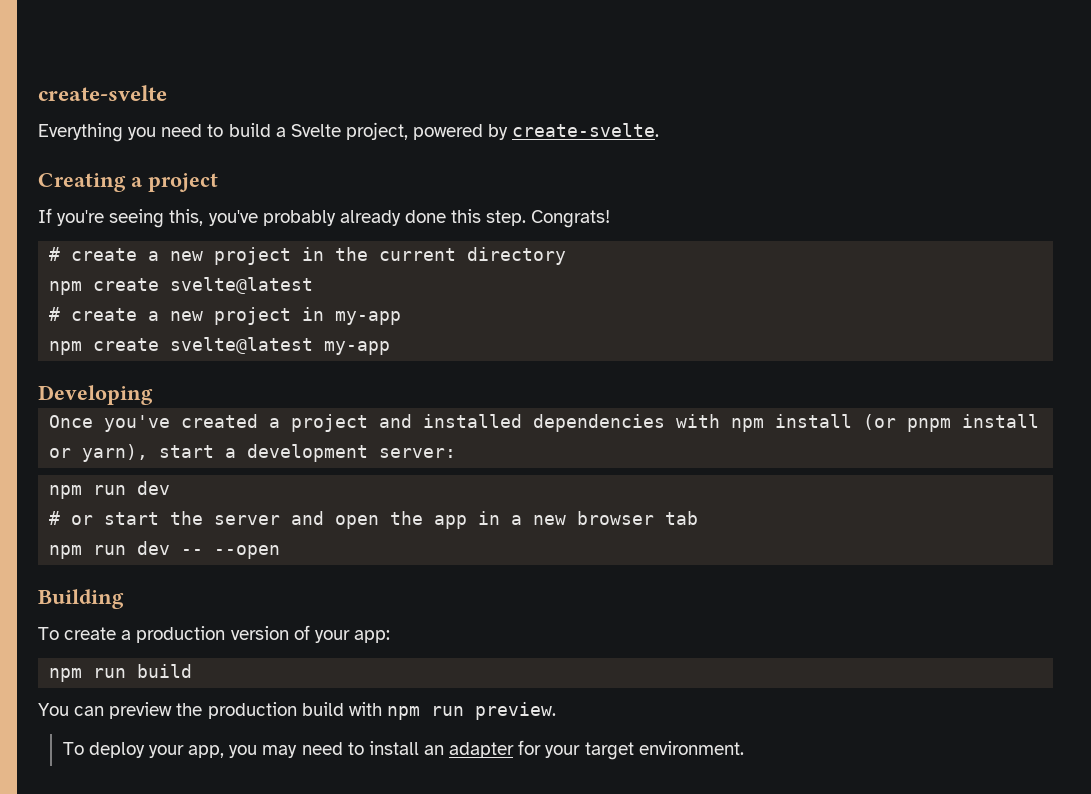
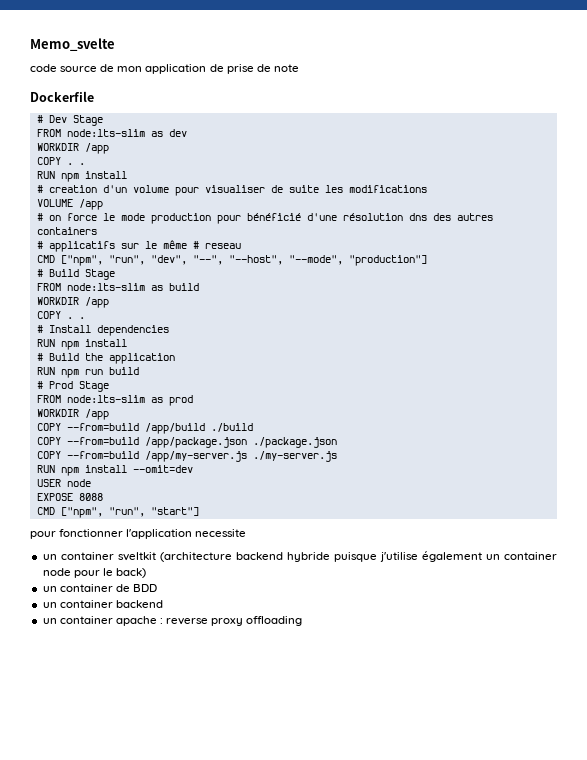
- create-svelte
- Everything you need to build a Svelte project, powered by create-svelte.
- Creating a project
- If you're seeing this, you've probably already done this step. Congrats!
- # create a new project in the current directory
- npm create svelte@latest
- # create a new project in my-app
- npm create svelte@latest my-app
- Developing
- Once you've created a project and installed dependencies with npm install (or pnpm install or yarn), start a development server:
- npm run dev
- # or start the server and open the app in a new browser tab
- npm run dev -- --open
- Building
- To create a production version of your app:
- npm run build
- You can preview the production build with npm run preview.
- To deploy your app, you may need to install an adapter for your target environment.
+ Memo_svelte
+ code source de mon application de prise de note
+ Dockerfile
+ # Dev Stage
+ FROM node:lts-slim as dev
+ WORKDIR /app
+ COPY . .
+ RUN npm install
+ # creation d'un volume pour visualiser de suite les modifications
+ VOLUME /app
+ # on force le mode production pour bénéficié d'une résolution dns des autres containers
+ # applicatifs sur le même # reseau
+ CMD ["npm", "run", "dev", "--", "--host", "--mode", "production"]
+ # Build Stage
+ FROM node:lts-slim as build
+ WORKDIR /app
+ COPY . .
+ # Install dependencies
+ RUN npm install
+ # Build the application
+ RUN npm run build
+ # Prod Stage
+ FROM node:lts-slim as prod
+ WORKDIR /app
+ COPY --from=build /app/build ./build
+ COPY --from=build /app/package.json ./package.json
+ COPY --from=build /app/my-server.js ./my-server.js
+ RUN npm install --omit=dev
+ USER node
+ EXPOSE 8088
+ CMD ["npm", "run", "start"]
+ pour fonctionner l'application necessite
+ un container sveltkit (architecture backend hybride puisque j'utilise également un container node pour le back)
+ un container de BDD
+ un container backend
+ un container apache : reverse proxy offloading

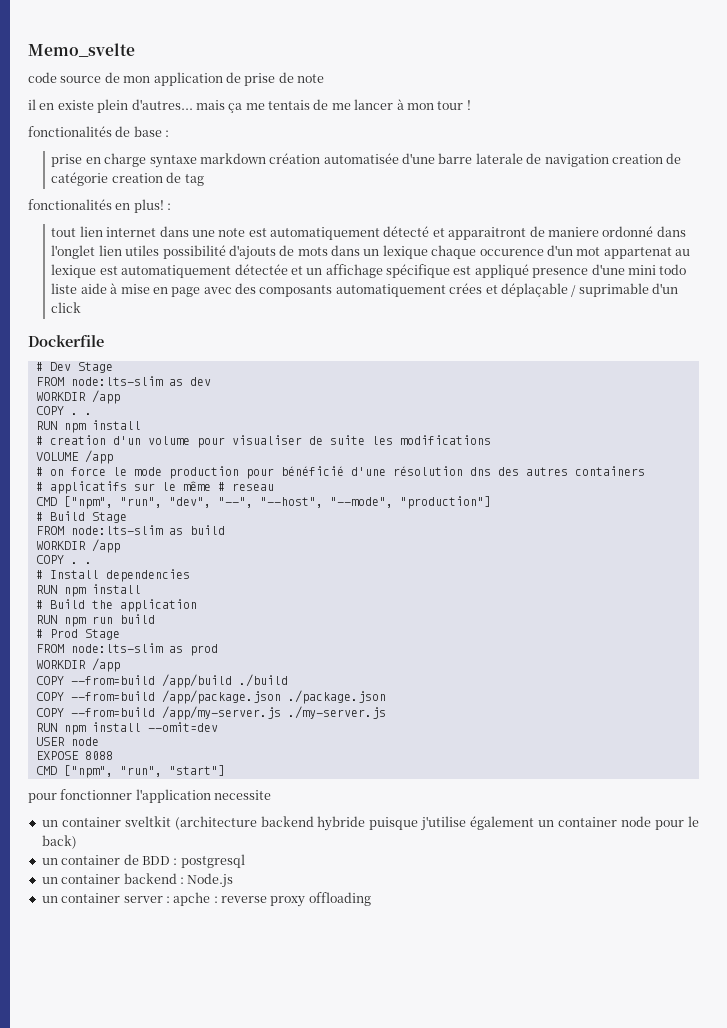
+ il en existe plein d'autres... mais ça me tentais de me lancer à mon tour !
+ fonctionalités de base :
+ prise en charge syntaxe markdown création automatisée d'une barre laterale de navigation creation de catégorie creation de tag
+ fonctionalités en plus! :
+ tout lien internet dans une note est automatiquement détecté et apparaitront de maniere ordonné dans l'onglet lien utiles possibilité d'ajouts de mots dans un lexique chaque occurence d'un mot appartenat au lexique est automatiquement détectée et un affichage spécifique est appliqué presence d'une mini todo liste aide à mise en page avec des composants automatiquement crées et déplaçable / suprimable d'un click
- un container de BDD
+ un container de BDD : postgresql
- un container backend
- un container apache : reverse proxy offloading
+ un container backend : Node.js
+ un container server : apche : reverse proxy offloading

